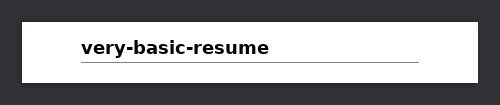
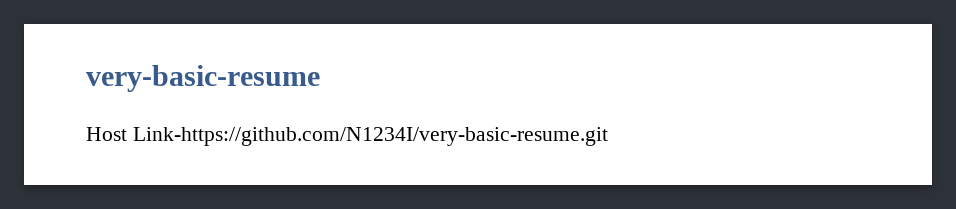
+ Host Link-https://github.com/N1234I/very-basic-resume.git

